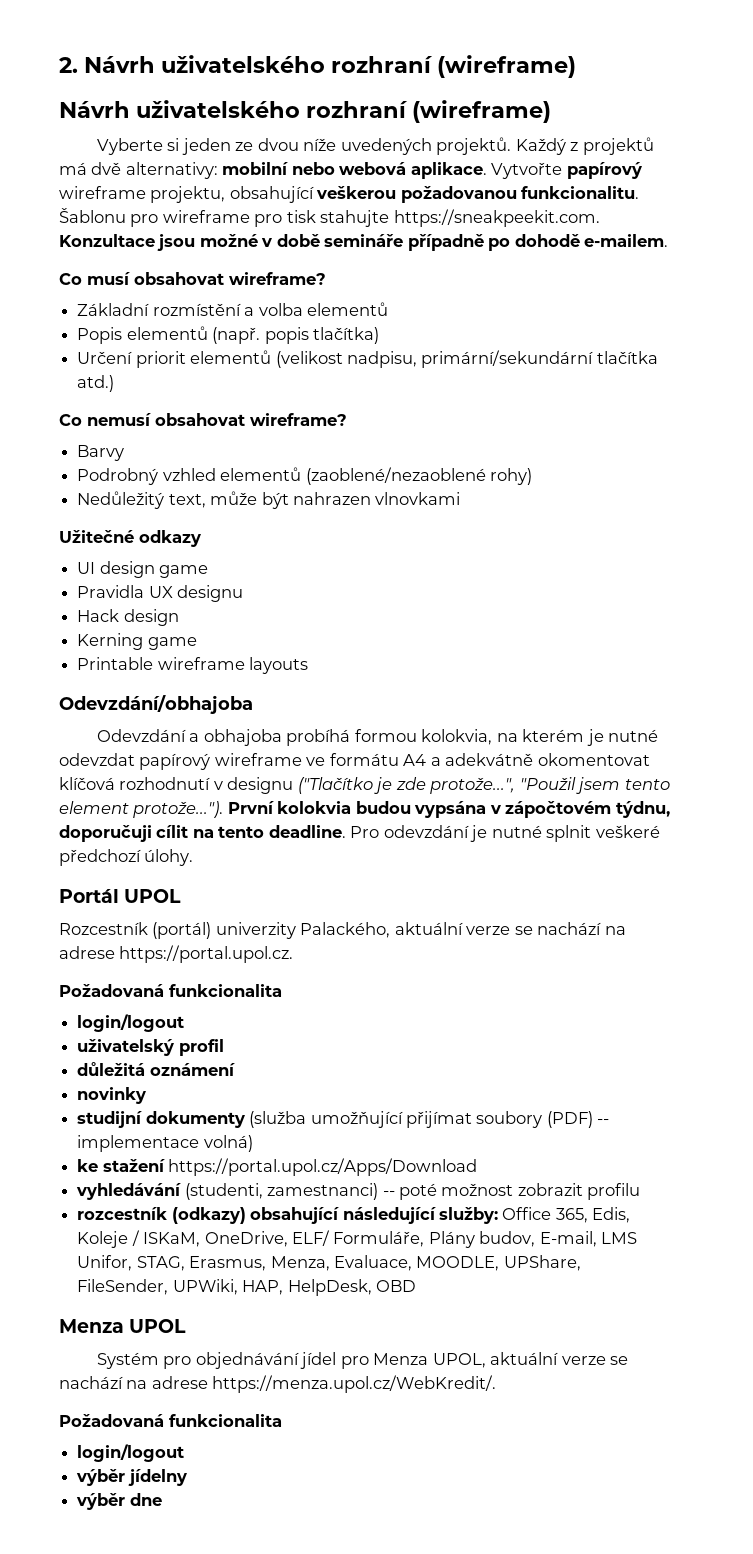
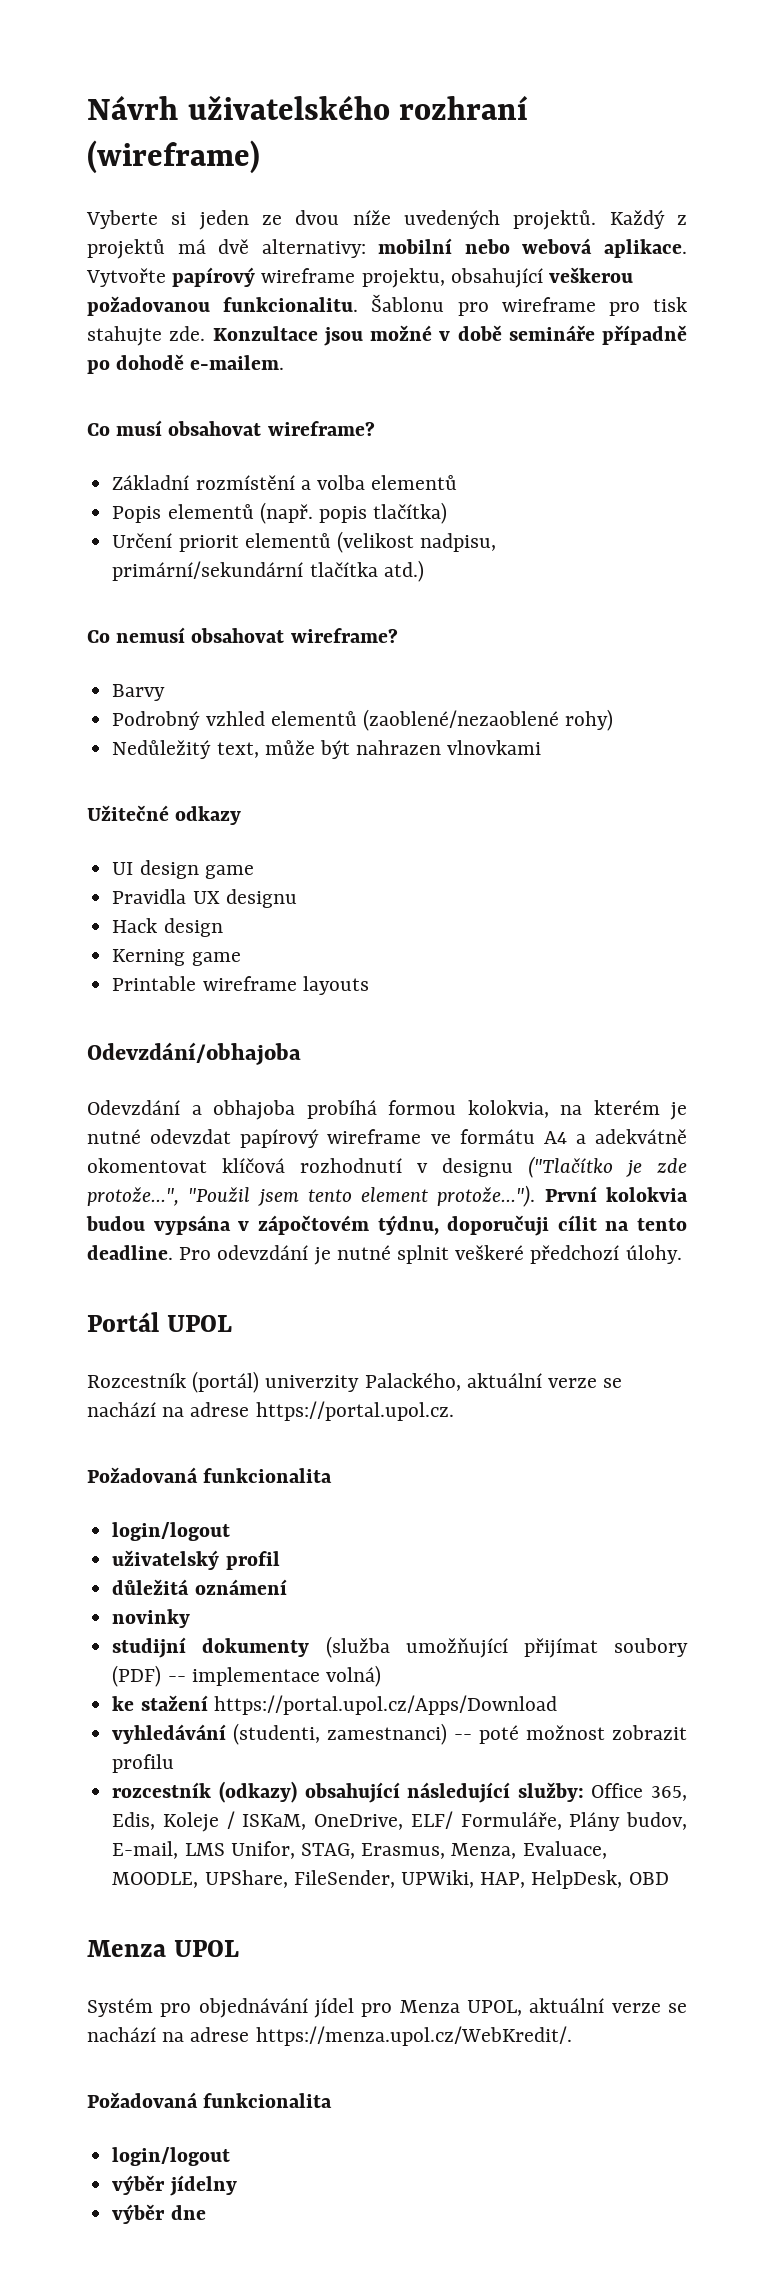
- 2. Návrh uživatelského rozhraní (wireframe)
- Šablonu pro wireframe pro tisk stahujte https://sneakpeekit.com. Konzultace jsou možné v době semináře případně po dohodě e-mailem.
+ Šablonu pro wireframe pro tisk stahujte zde. Konzultace jsou možné v době semináře případně po dohodě e-mailem.

